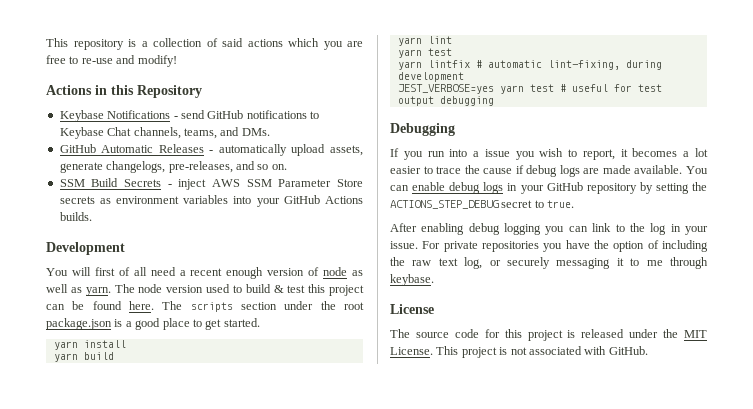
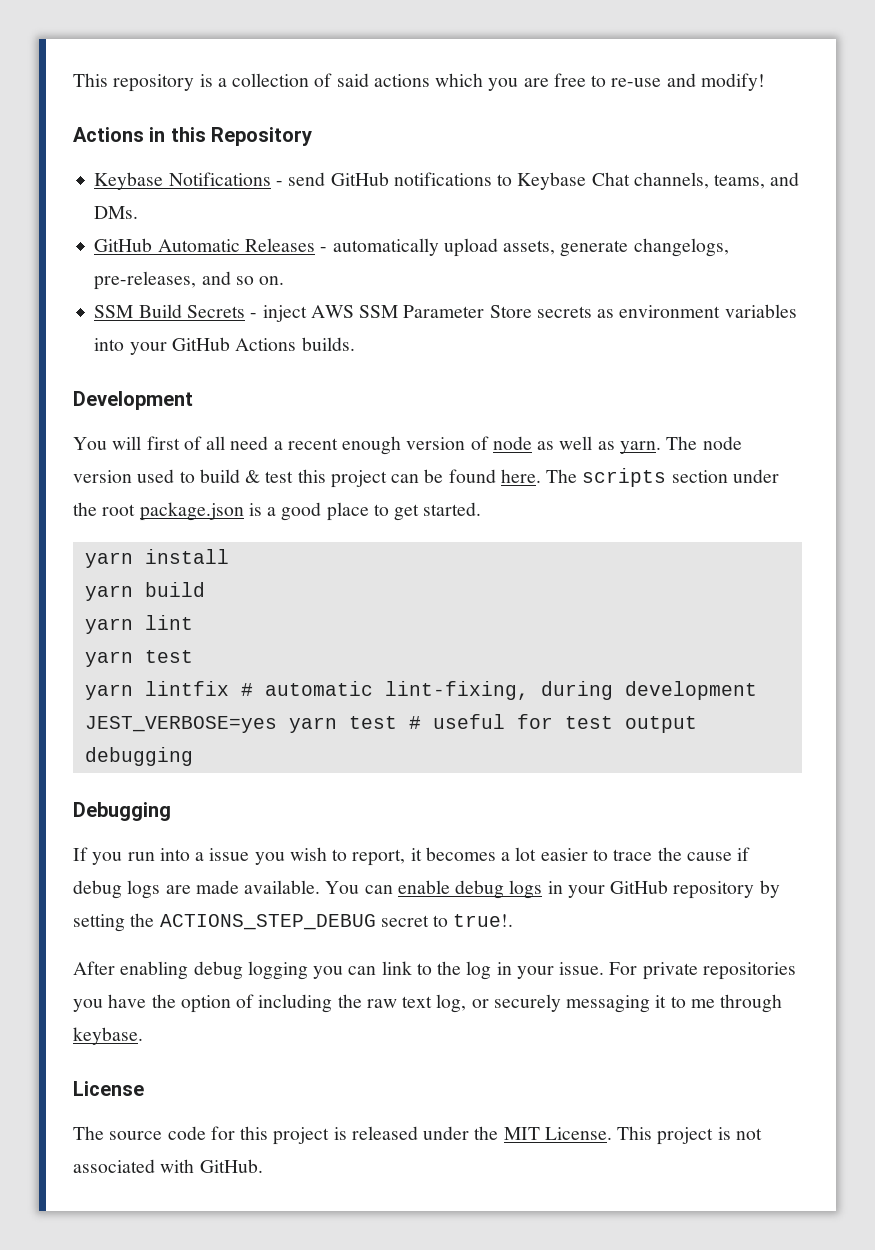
- You can enable debug logs in your GitHub repository by setting the ACTIONS_STEP_DEBUG secret to true.
+ You can enable debug logs in your GitHub repository by setting the ACTIONS_STEP_DEBUG secret to true!.

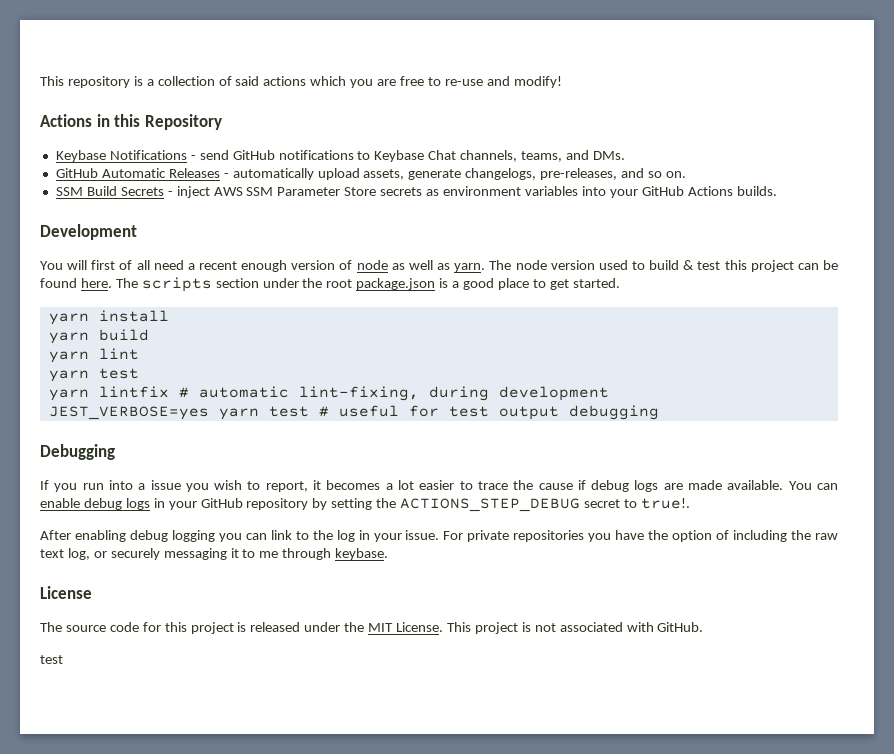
  This project is not associated with GitHub.
+ test

